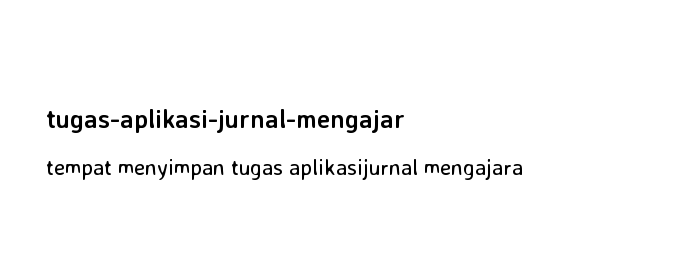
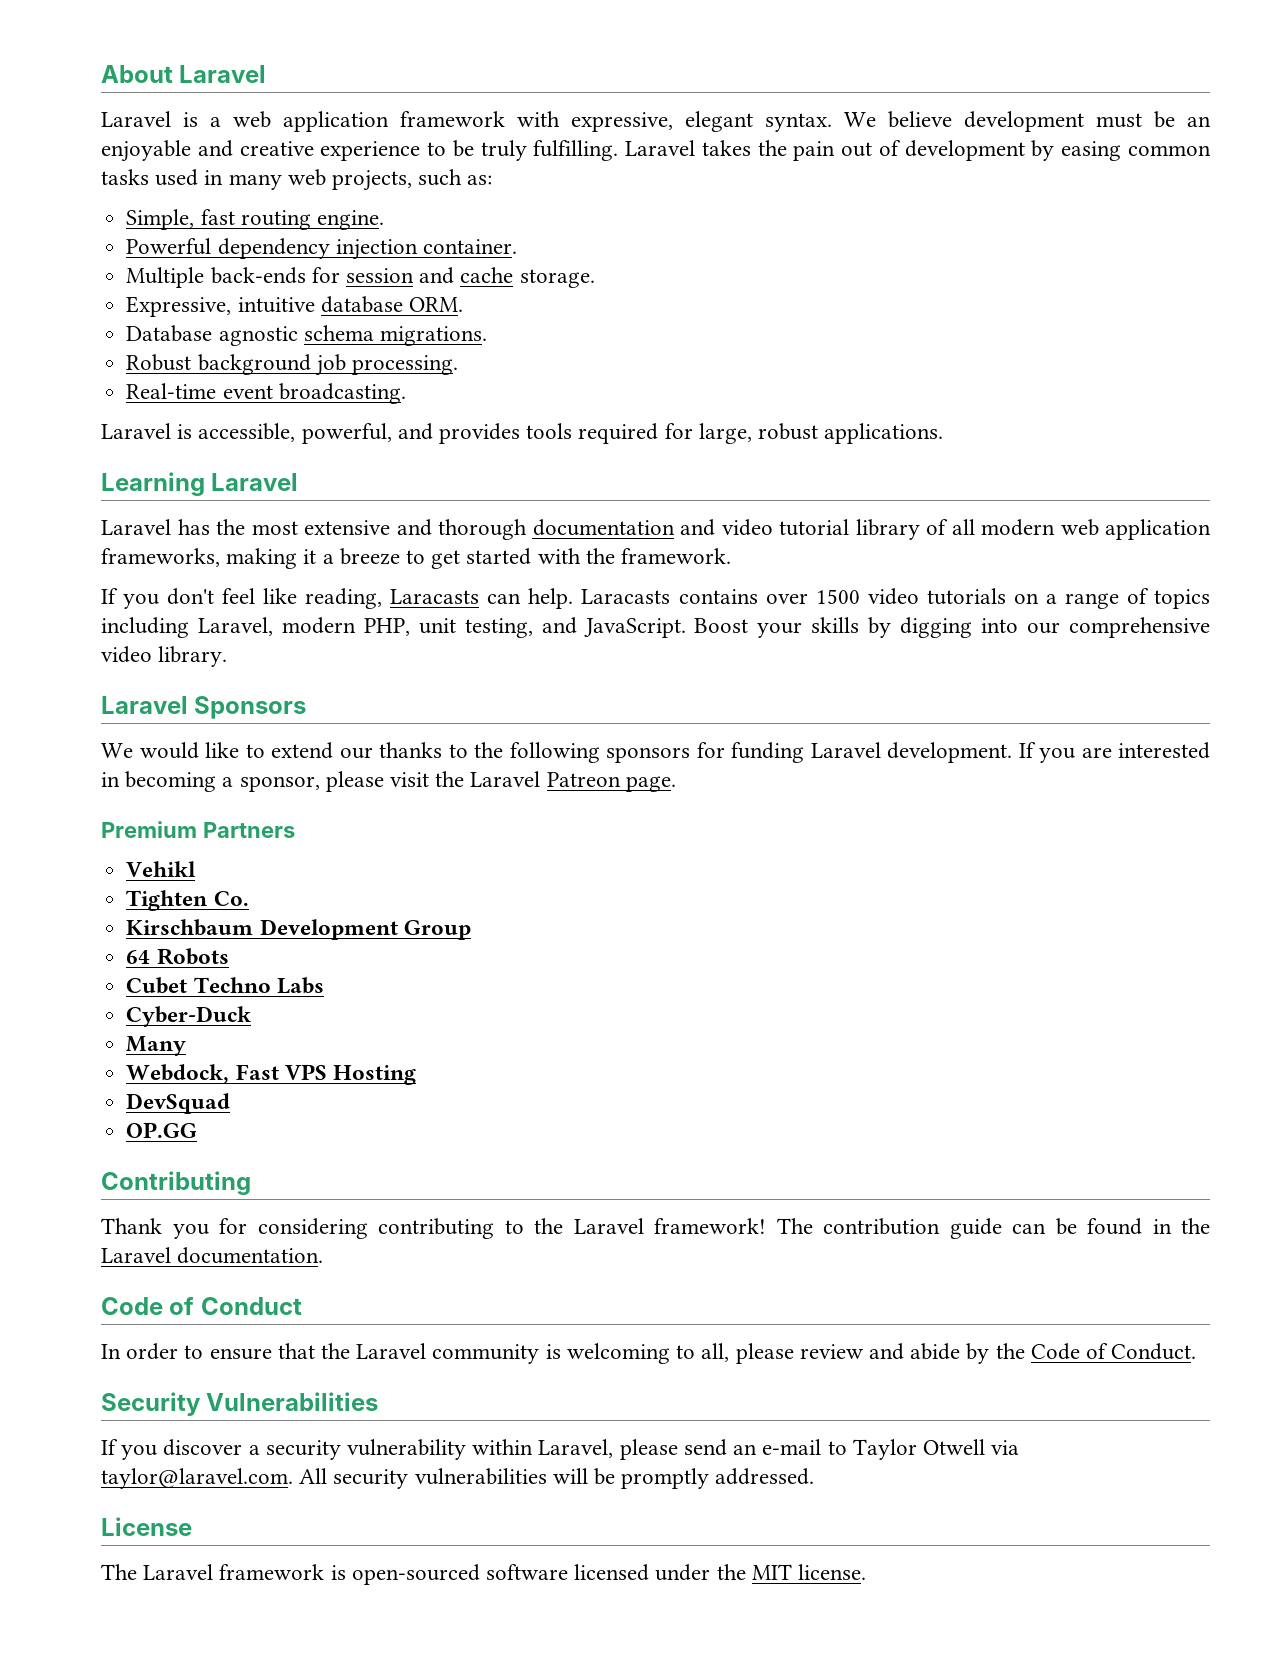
- tugas-aplikasi-jurnal-mengajar
- tempat menyimpan tugas aplikasijurnal mengajara
+ About Laravel
+ Laravel is a web application framework with expressive, elegant syntax. We believe development must be an enjoyable and creative experience to be truly fulfilling. Laravel takes the pain out of development by easing common tasks used in many web projects, such as:
+ Simple, fast routing engine.
+ Powerful dependency injection container.
+ Multiple back-ends for session and cache storage.
+ Expressive, intuitive database ORM.
+ Database agnostic schema migrations.
+ Robust background job processing.
+ Real-time event broadcasting.
+ Laravel is accessible, powerful, and provides tools required for large, robust applications.
+ Learning Laravel
+ Laravel has the most extensive and thorough documentation and video tutorial library of all modern web application frameworks, making it a breeze to get started with the framework.
+ If you don't feel like reading, Laracasts can help. Laracasts contains over 1500 video tutorials on a range of topics including Laravel, modern PHP, unit testing, and JavaScript. Boost your skills by digging into our comprehensive video library.
+ Laravel Sponsors
+ We would like to extend our thanks to the following sponsors for funding Laravel development. If you are interested in becoming a sponsor, please visit the Laravel Patreon page.
+ Premium Partners
+ Vehikl
+ Tighten Co.
+ Kirschbaum Development Group
+ 64 Robots
+ Cubet Techno Labs
+ Cyber-Duck
+ Many
+ Webdock, Fast VPS Hosting
+ DevSquad
+ OP.GG
+ Contributing
+ Thank you for considering contributing to the Laravel framework! The contribution guide can be found in the Laravel documentation.
+ Code of Conduct
+ In order to ensure that the Laravel community is welcoming to all, please review and abide by the Code of Conduct.
+ Security Vulnerabilities
+ If you discover a security vulnerability within Laravel, please send an e-mail to Taylor Otwell via taylor@laravel.com. All security vulnerabilities will be promptly addressed.
+ License
+ The Laravel framework is open-sourced software licensed under the MIT license.

